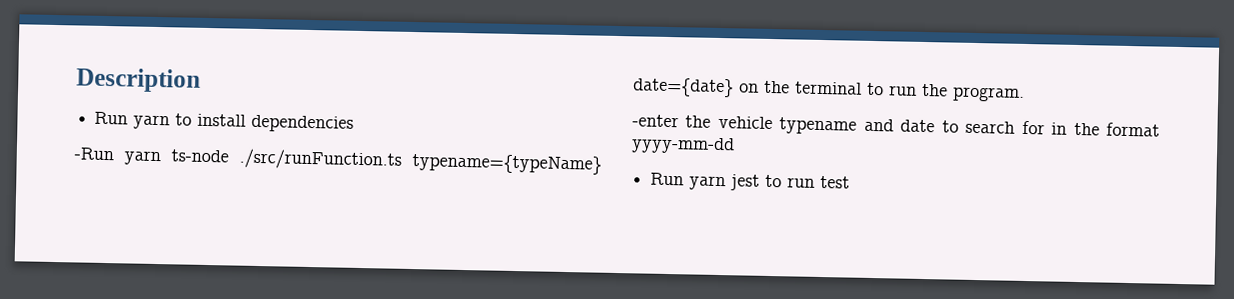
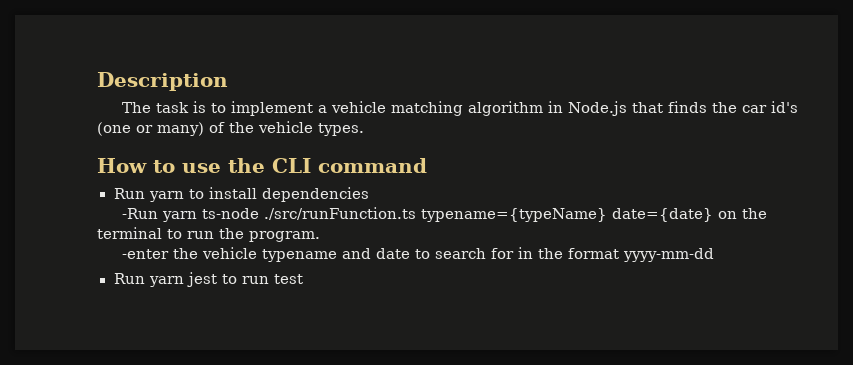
+ The task is to implement a vehicle matching algorithm in Node.js that finds the car id's (one or many) of the vehicle types.
+ How to use the CLI command

